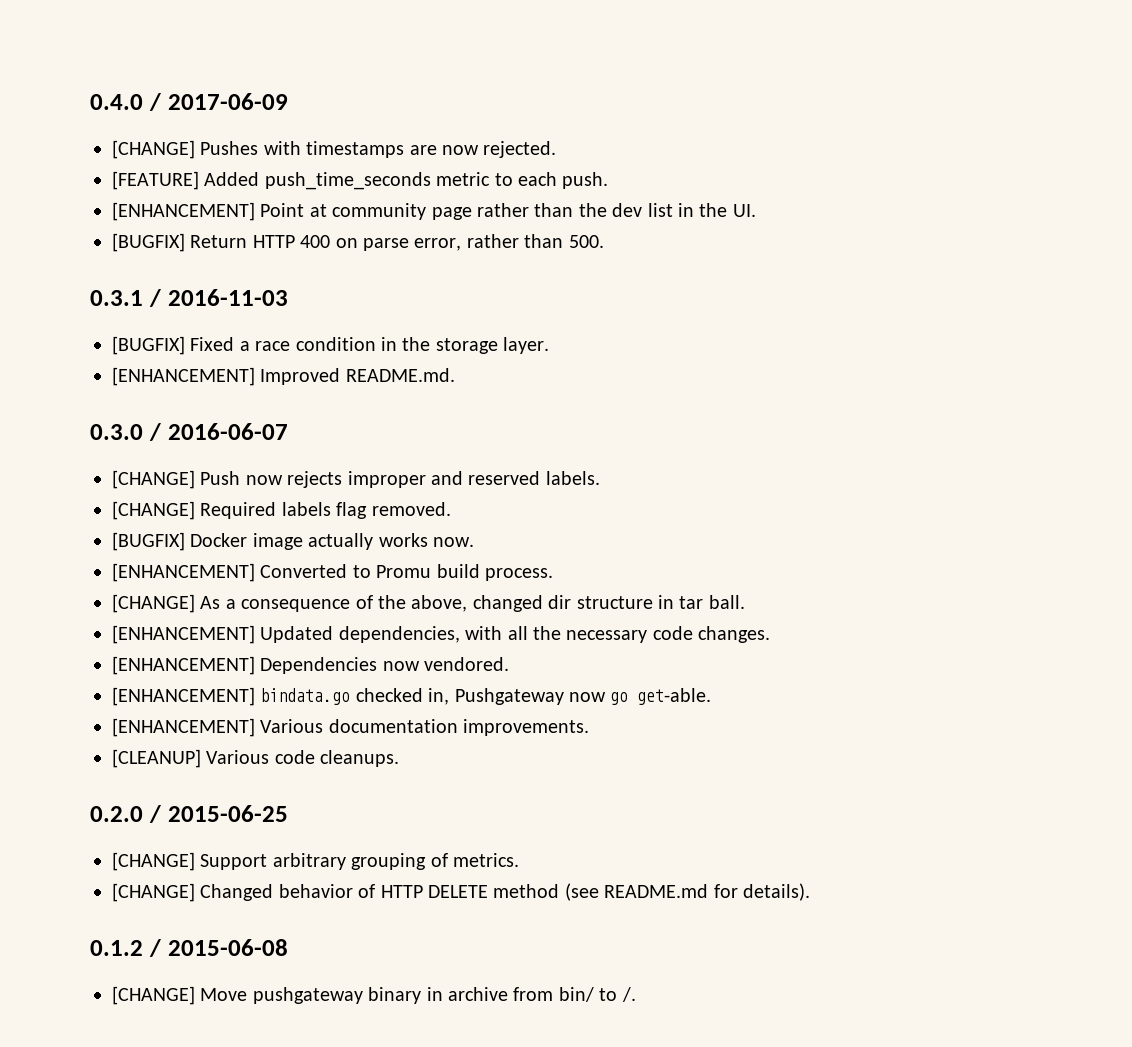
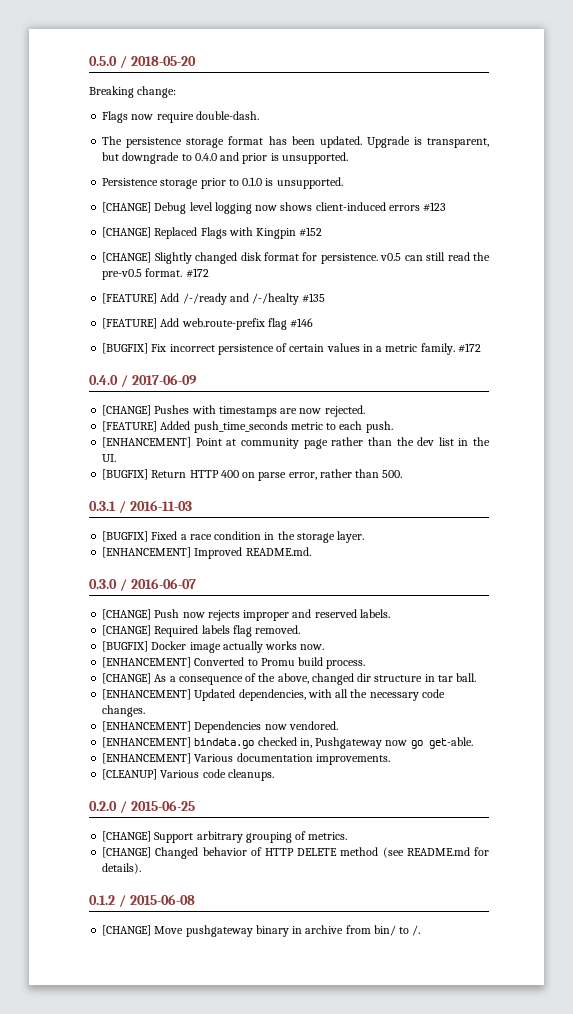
+ 0.5.0 / 2018-05-20
+ Breaking change:
+ Flags now require double-dash.
+ The persistence storage format has been updated. Upgrade is transparent, but downgrade to 0.4.0 and prior is unsupported.
+ Persistence storage prior to 0.1.0 is unsupported.
+ [CHANGE] Debug level logging now shows client-induced errors #123
+ [CHANGE] Replaced Flags with Kingpin #152
+ [CHANGE] Slightly changed disk format for persistence. v0.5 can still read the pre-v0.5 format. #172
+ [FEATURE] Add /-/ready and /-/healty #135
+ [FEATURE] Add web.route-prefix flag #146
+ [BUGFIX] Fix incorrect persistence of certain values in a metric family. #172

